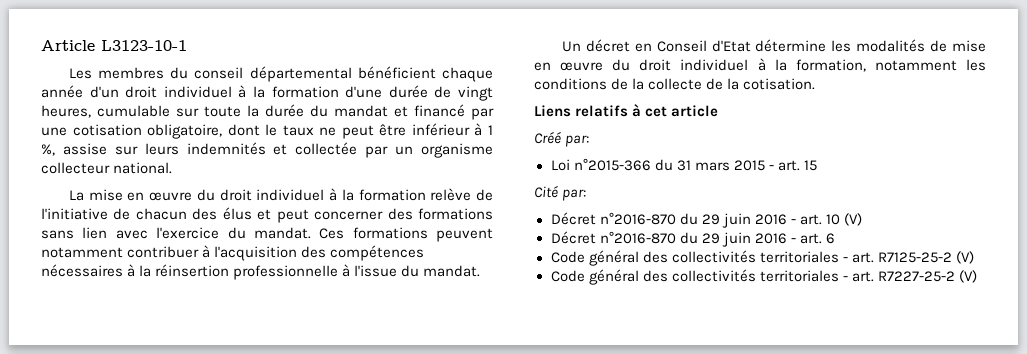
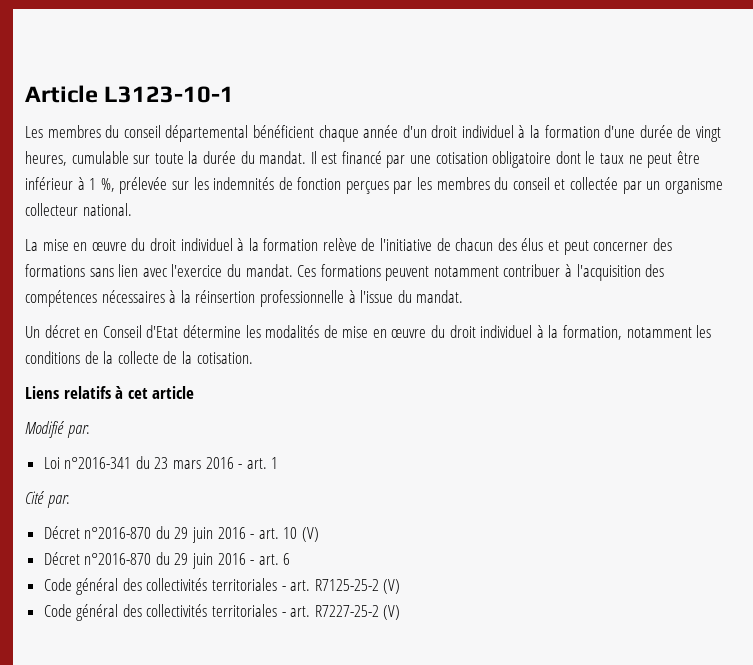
- Les membres du conseil départemental bénéficient chaque année d'un droit individuel à la formation d'une durée de vingt heures, cumulable sur toute la durée du mandat et financé par une cotisation obligatoire, dont le taux ne peut être inférieur à 1 %, assise sur leurs indemnités et collectée par un organisme collecteur national.
+ Les membres du conseil départemental bénéficient chaque année d'un droit individuel à la formation d'une durée de vingt heures, cumulable sur toute la durée du mandat. Il est financé par une cotisation obligatoire dont le taux ne peut être inférieur à 1 %, prélevée sur les indemnités de fonction perçues par les membres du conseil et collectée par un organisme collecteur national.
- Créé par:
+ Modifié par:
- Loi n°2015-366 du 31 mars 2015 - art. 15
+ Loi n°2016-341 du 23 mars 2016 - art. 1

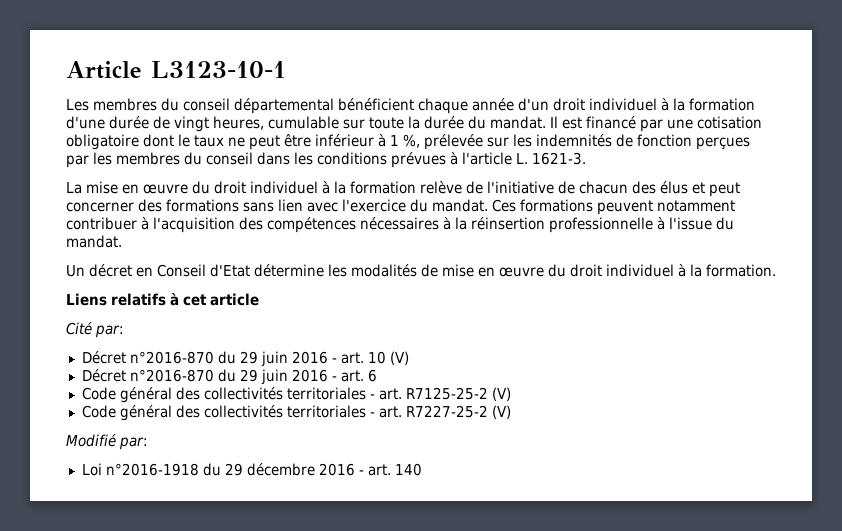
- Il est financé par une cotisation obligatoire dont le taux ne peut être inférieur à 1 %, prélevée sur les indemnités de fonction perçues par les membres du conseil et collectée par un organisme collecteur national.
+ Il est financé par une cotisation obligatoire dont le taux ne peut être inférieur à 1 %, prélevée sur les indemnités de fonction perçues par les membres du conseil dans les conditions prévues à l'article L. 1621-3.
- Un décret en Conseil d'Etat détermine les modalités de mise en œuvre du droit individuel à la formation, notamment les conditions de la collecte de la cotisation.
+ Un décret en Conseil d'Etat détermine les modalités de mise en œuvre du droit individuel à la formation.
- Modifié par:
- Loi n°2016-341 du 23 mars 2016 - art. 1
+ Modifié par:
+ Loi n°2016-1918 du 29 décembre 2016 - art. 140

